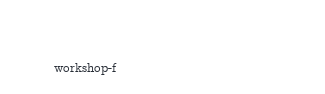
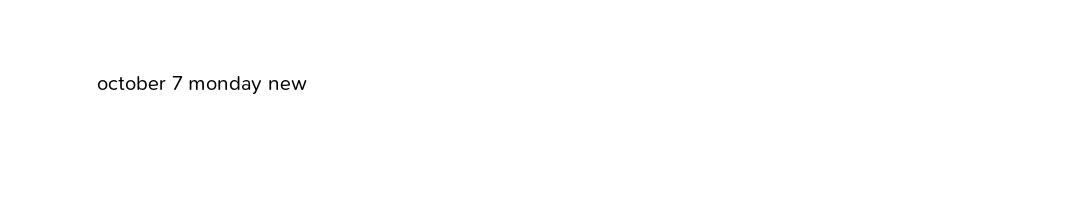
- workshop-f
+ october 7 monday new

